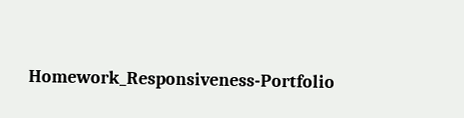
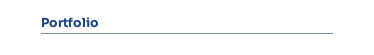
- Homework_Responsiveness-Portfolio
+ Portfolio

